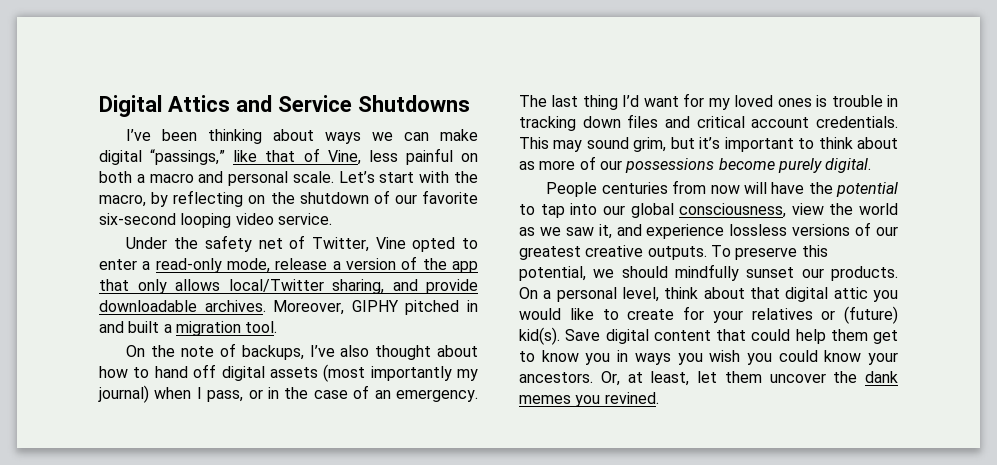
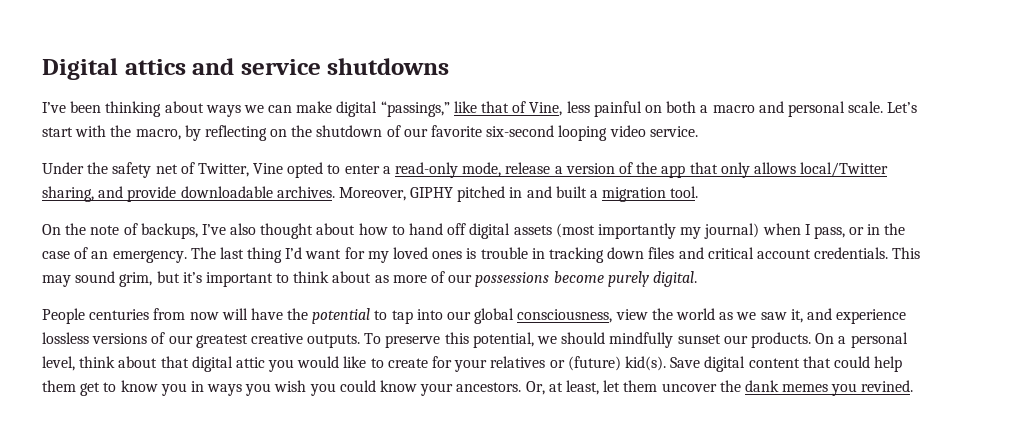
- Digital Attics and Service Shutdowns
+ Digital attics and service shutdowns

